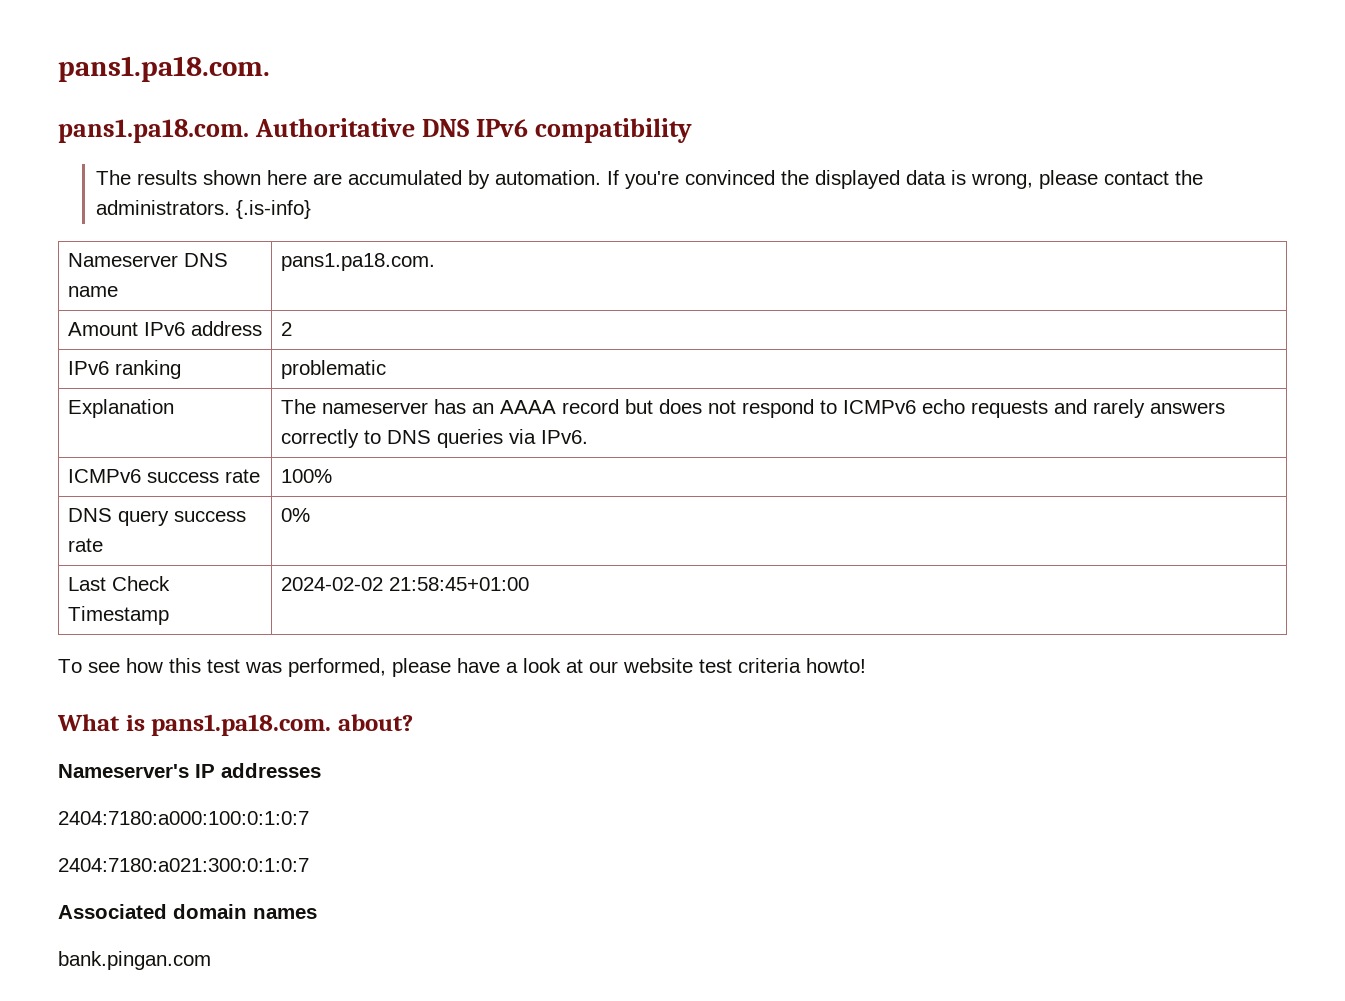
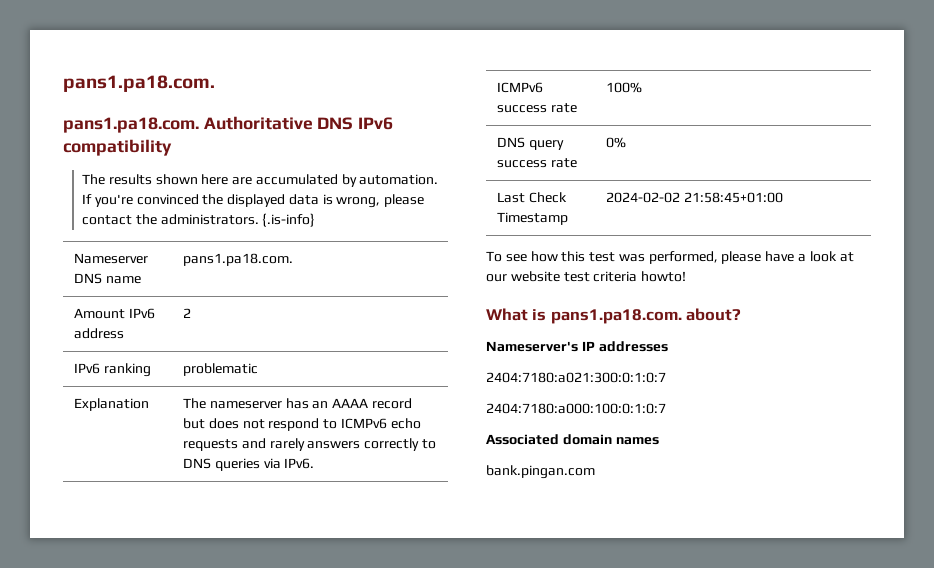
+ 2404:7180:a021:300:0:1:0:7
- 2404:7180:a021:300:0:1:0:7

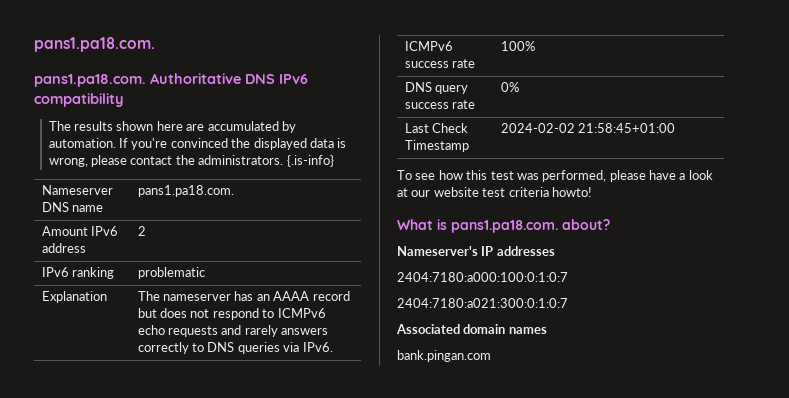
+ 2404:7180:a000:100:0:1:0:7
- 2404:7180:a000:100:0:1:0:7

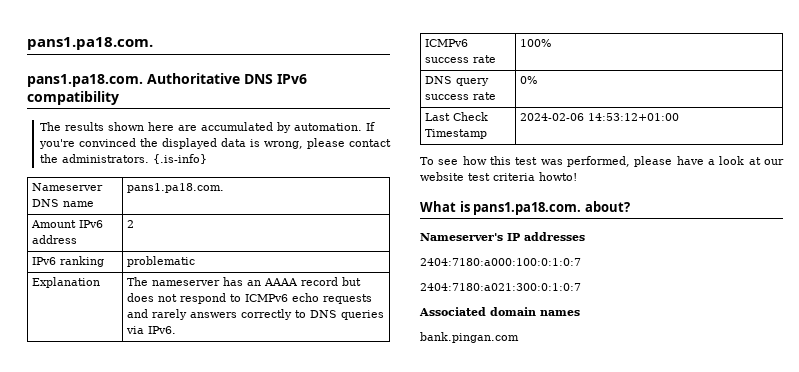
- Last Check Timestamp | 2024-02-02 21:58:45+01:00
+ Last Check Timestamp | 2024-02-06 14:53:12+01:00

